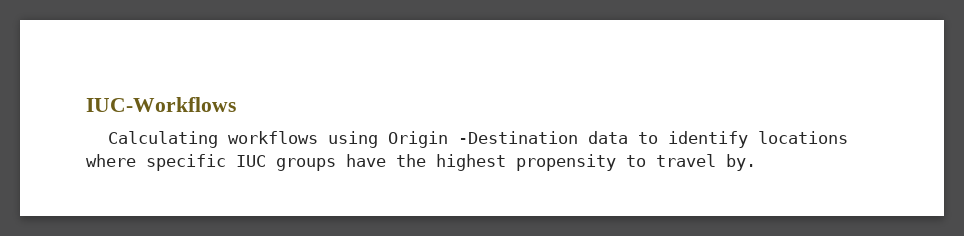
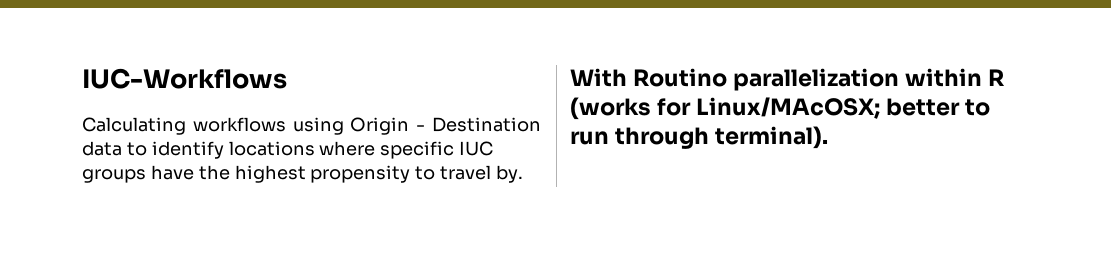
- Calculating workflows using Origin -Destination data to identify locations where specific IUC groups have the highest propensity to travel by.
+ Calculating workflows using Origin - Destination data to identify locations where specific IUC groups have the highest propensity to travel by.
+ With Routino parallelization within R (works for Linux/MAcOSX; better to run through terminal).

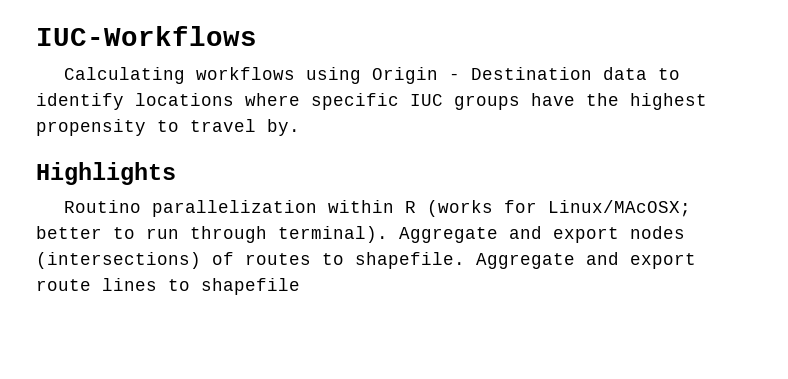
- With Routino parallelization within R (works for Linux/MAcOSX; better to run through terminal).
+ Highlights
+ Routino parallelization within R (works for Linux/MAcOSX; better to run through terminal).
+ Aggregate and export nodes (intersections) of routes to shapefile. Aggregate and export route lines to shapefile

